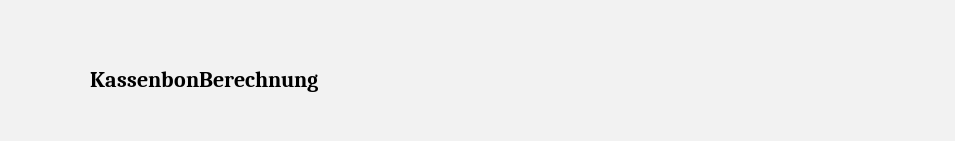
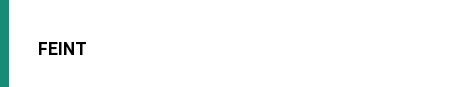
- KassenbonBerechnung
+ FEINT

